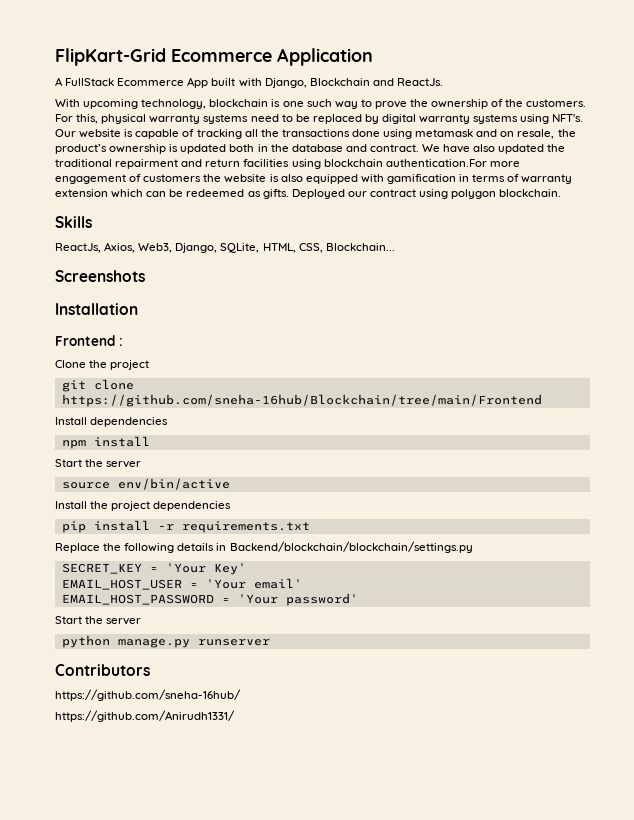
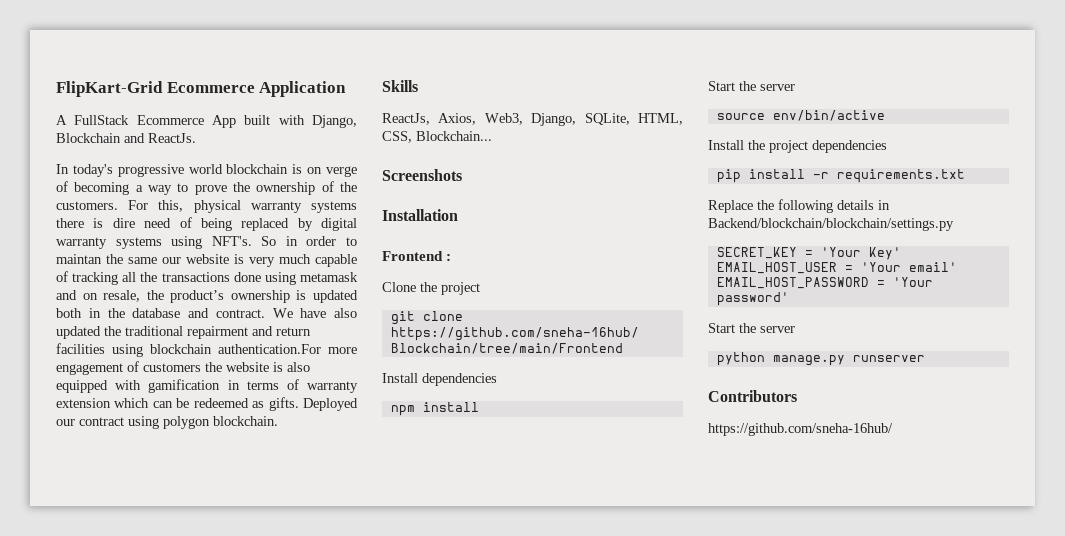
- With upcoming technology, blockchain is one such way to prove the ownership of the customers.
+ In today's progressive world blockchain is on verge of becoming a way to prove the ownership of the customers.
- For this, physical warranty systems need to be replaced by digital warranty systems using NFT's.
+ For this, physical warranty systems there is dire need of being replaced by digital warranty systems using NFT's.
- Our website is capable of tracking all the transactions done using metamask and on resale, the product’s ownership is updated both in the database and contract.
+ So in order to maintan the same our website is very much capable of tracking all the transactions done using metamask and on resale, the product’s ownership is updated both in the database and contract.
- https://github.com/Anirudh1331/

